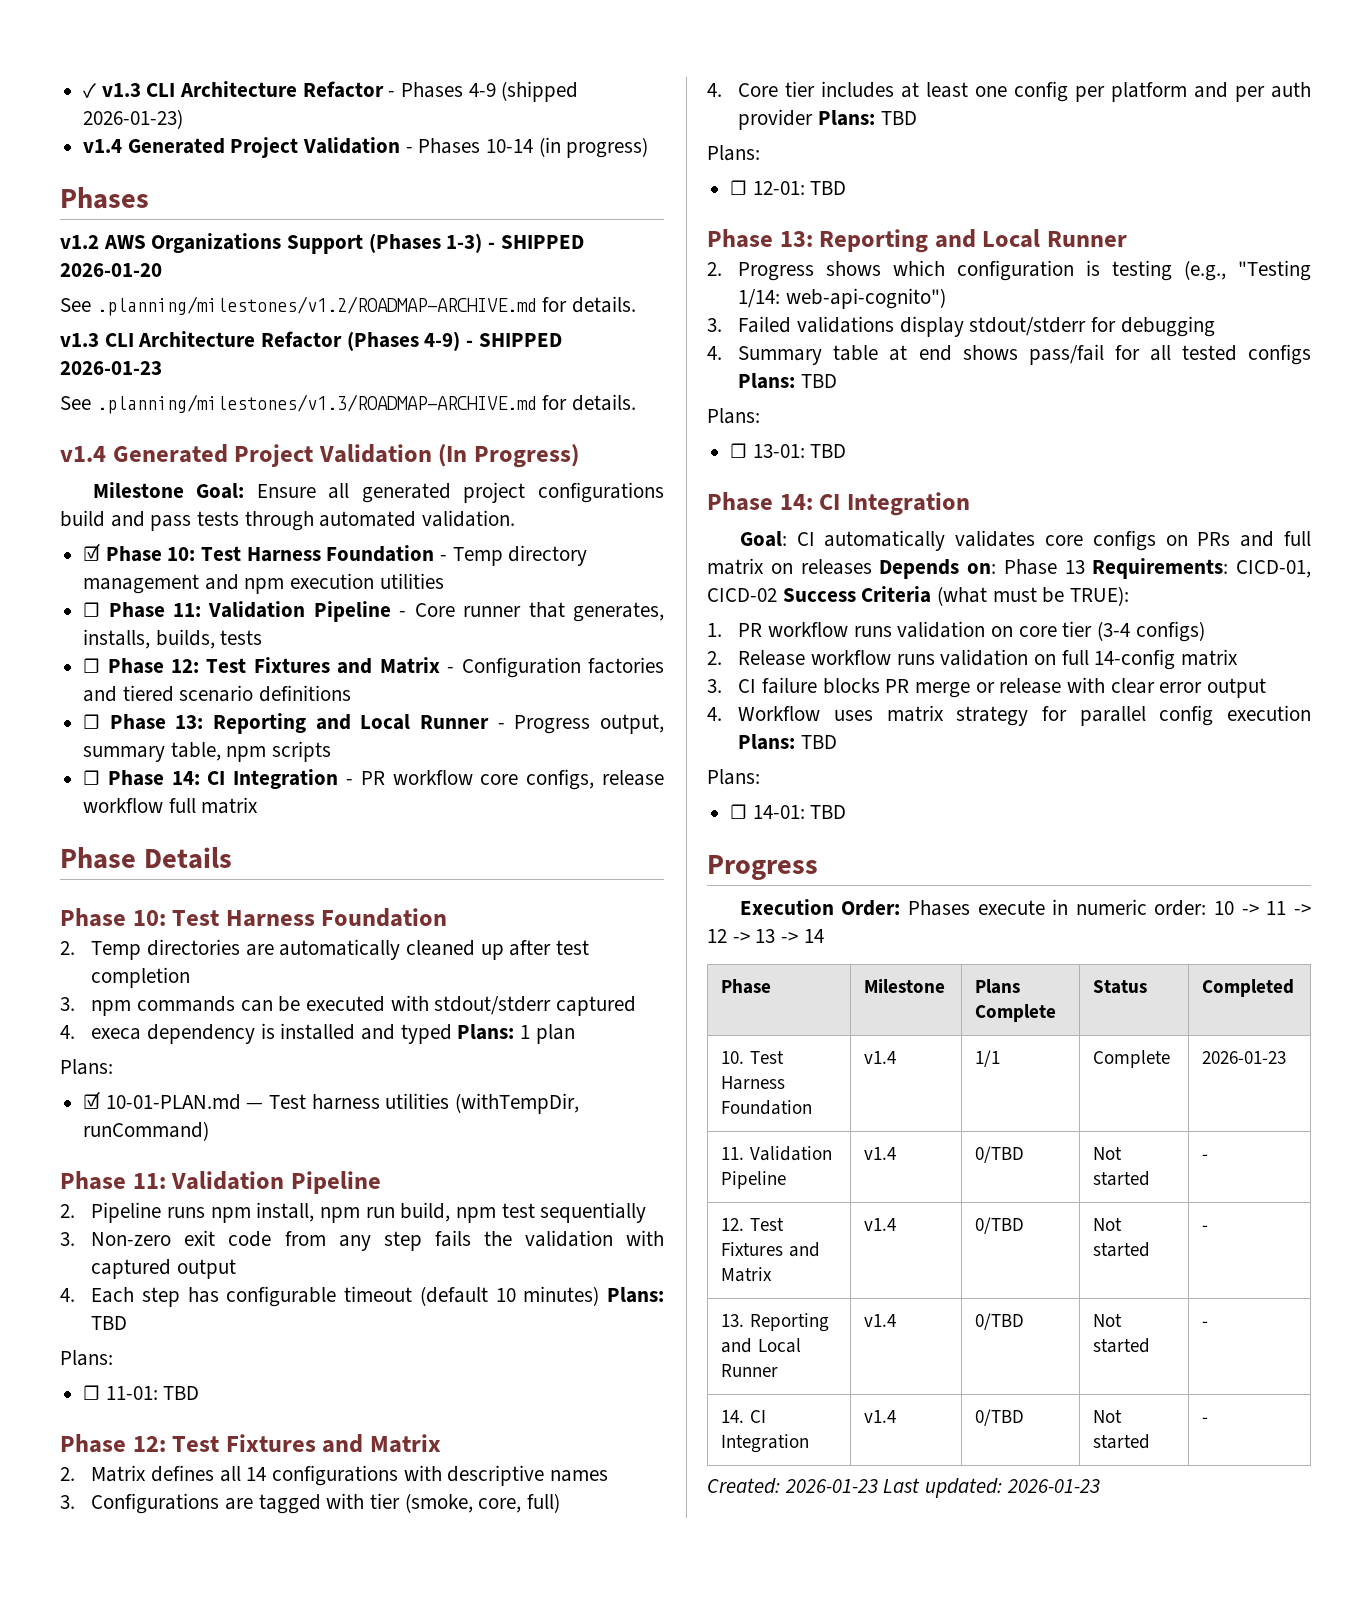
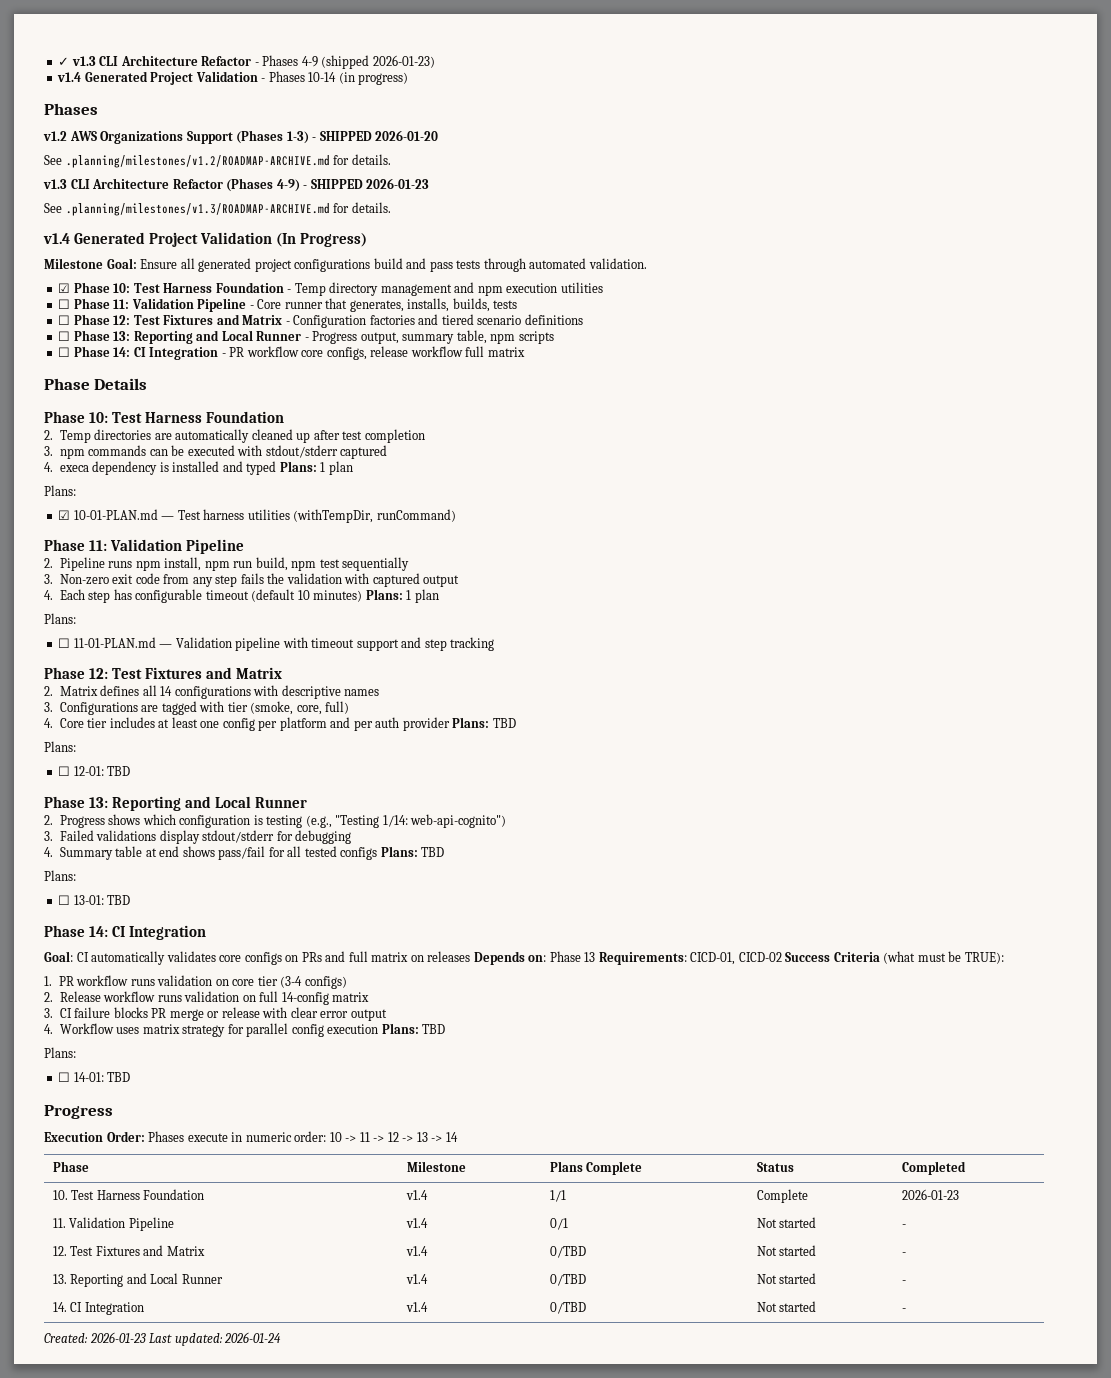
- 4. Each step has configurable timeout (default 10 minutes) Plans: TBD
+ 4. Each step has configurable timeout (default 10 minutes) Plans: 1 plan
  Plans:
- ☐ 11-01: TBD
+ ☐ 11-01-PLAN.md — Validation pipeline with timeout support and step tracking
- 11. Validation Pipeline | v1.4 | 0/TBD | Not started | -
+ 11. Validation Pipeline | v1.4 | 0/1 | Not started | -
- Created: 2026-01-23 Last updated: 2026-01-23
+ Created: 2026-01-23 Last updated: 2026-01-24

